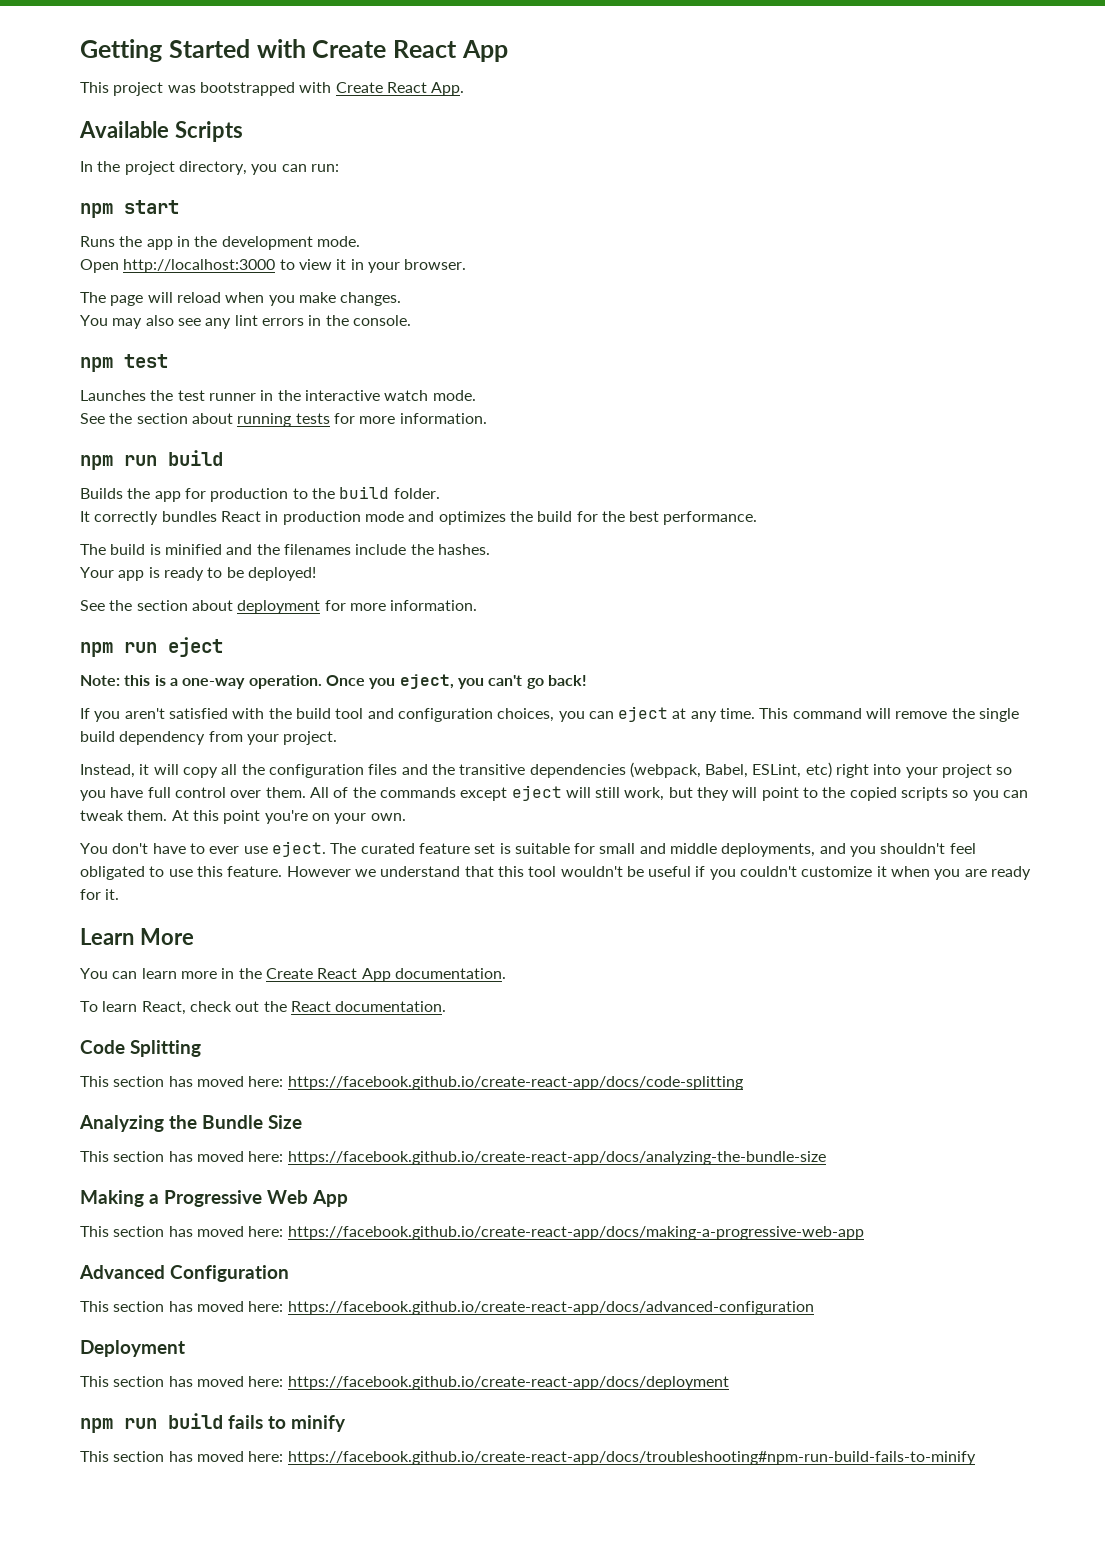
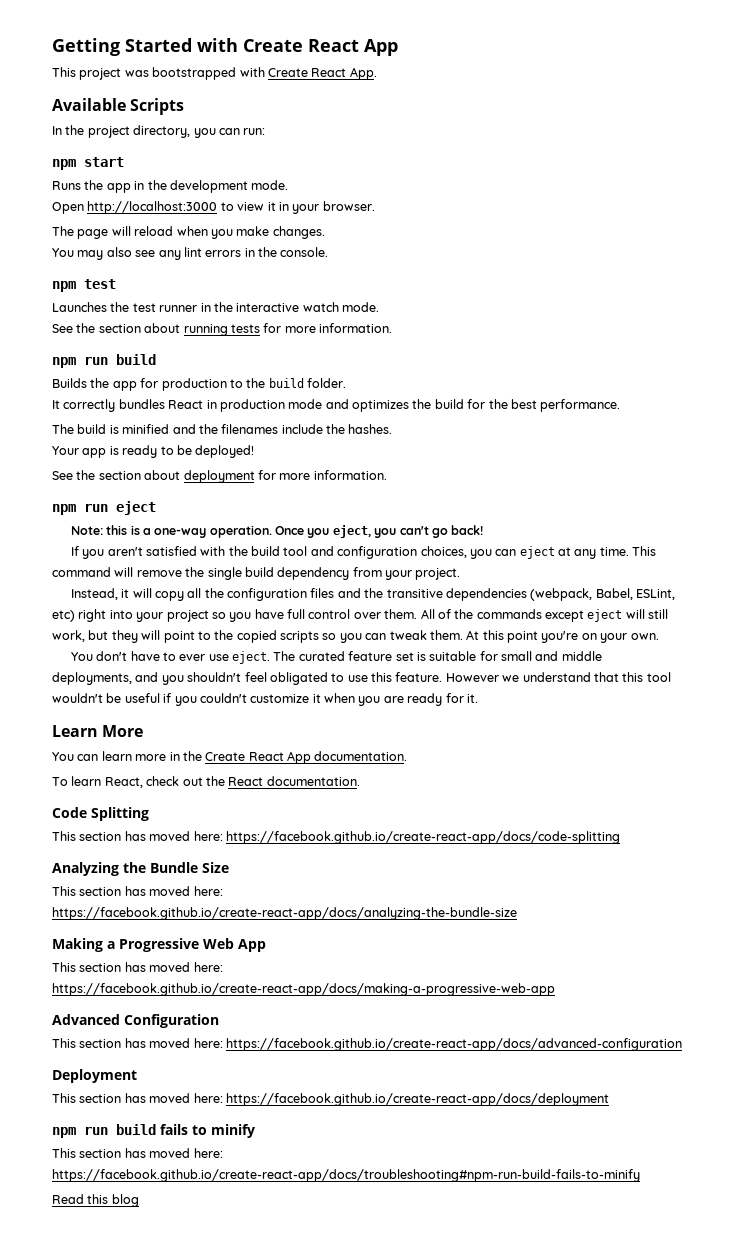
+ Read this blog

